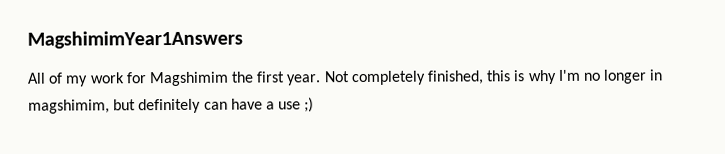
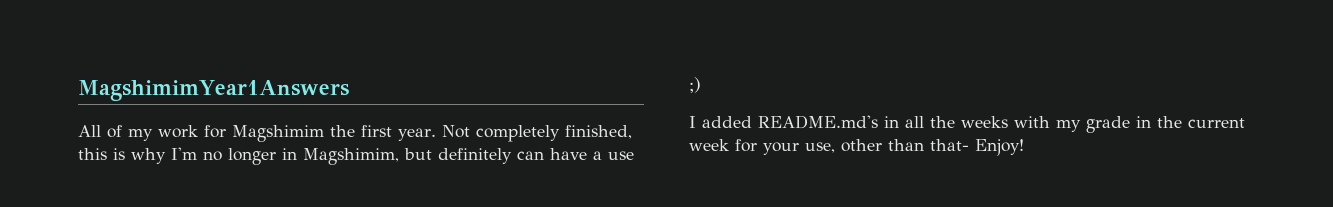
- Not completely finished, this is why I'm no longer in magshimim, but definitely can have a use ;)
+ Not completely finished, this is why I'm no longer in Magshimim, but definitely can have a use ;)
+ I added README.md's in all the weeks with my grade in the current week for your use, other than that- Enjoy!

